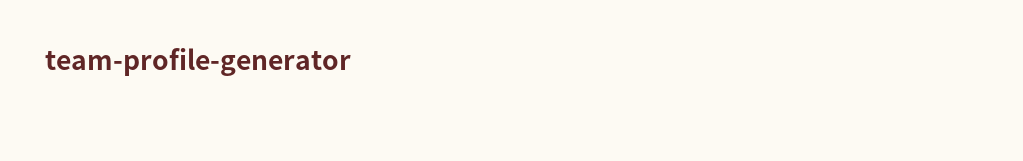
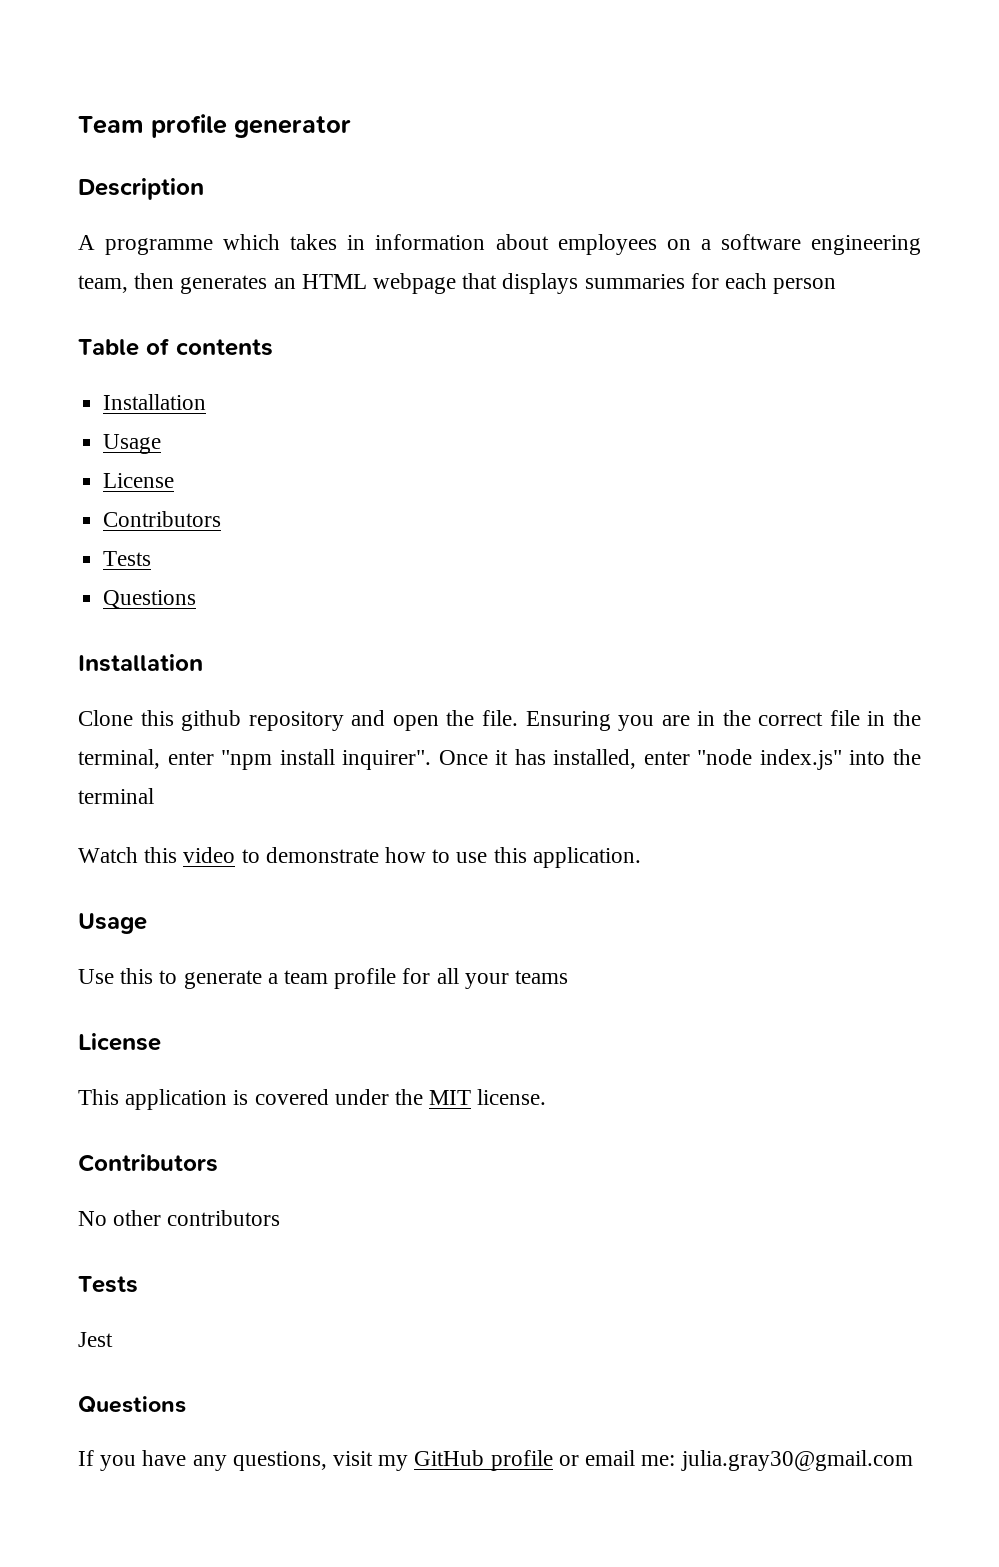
- team-profile-generator
+ Team profile generator
+ Description
+ A programme which takes in information about employees on a software engineering team, then generates an HTML webpage that displays summaries for each person
+ Table of contents
+ Installation
+ Usage
+ License
+ Contributors
+ Tests
+ Questions
+ Installation
+ Clone this github repository and open the file. Ensuring you are in the correct file in the terminal, enter "npm install inquirer". Once it has installed, enter "node index.js" into the terminal
+ Watch this video to demonstrate how to use this application.
+ Usage
+ Use this to generate a team profile for all your teams
+ License
+ This application is covered under the MIT license.
+ Contributors
+ No other contributors
+ Tests
+ Jest
+ Questions
+ If you have any questions, visit my GitHub profile or email me: julia.gray30@gmail.com

